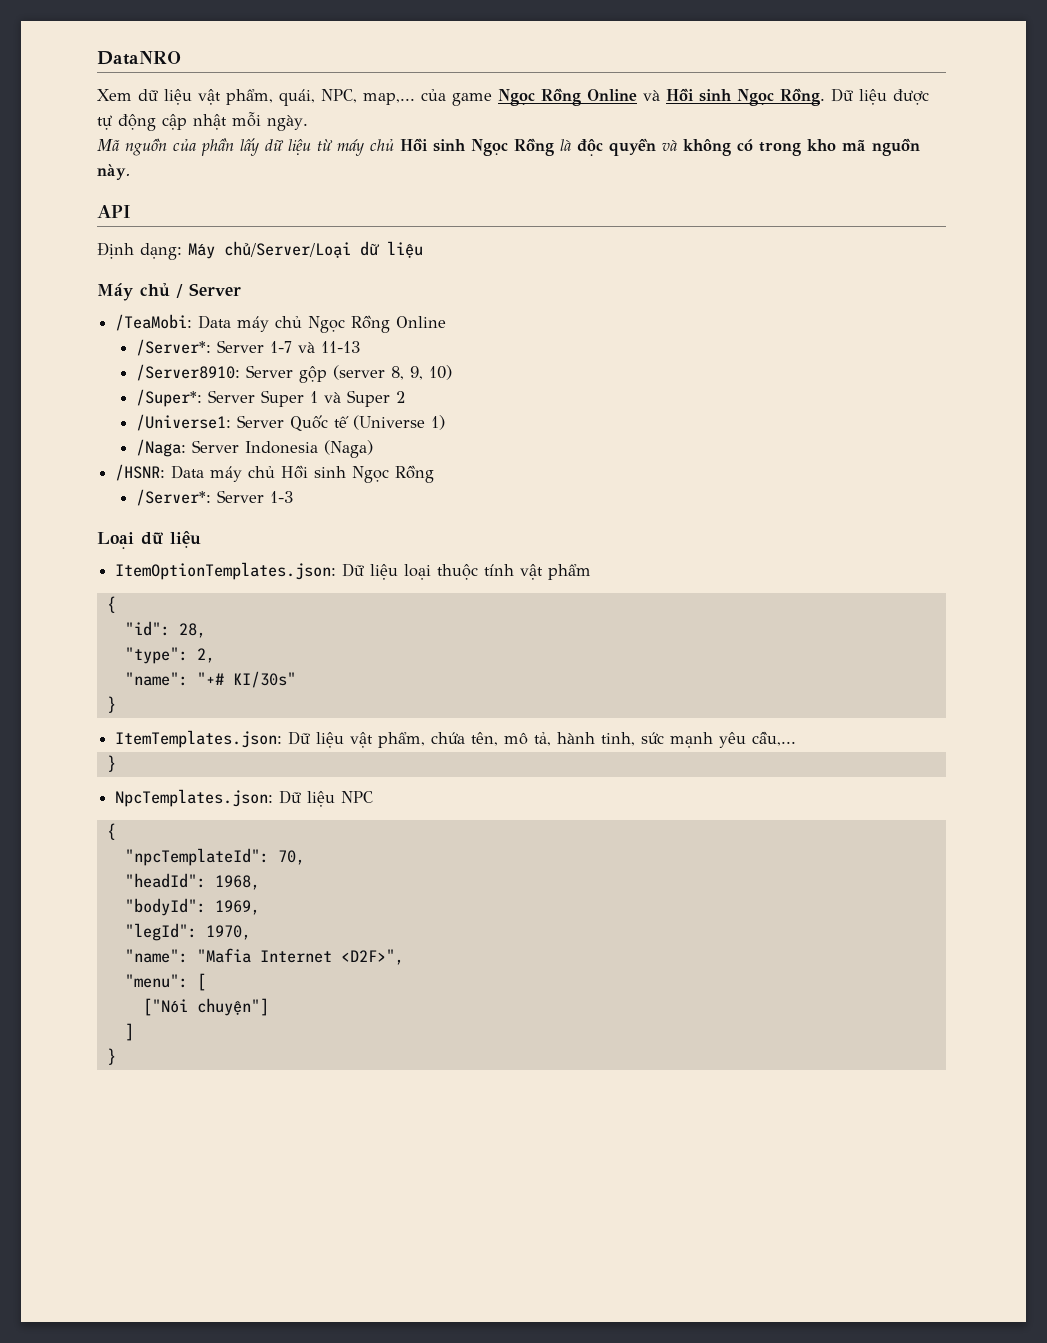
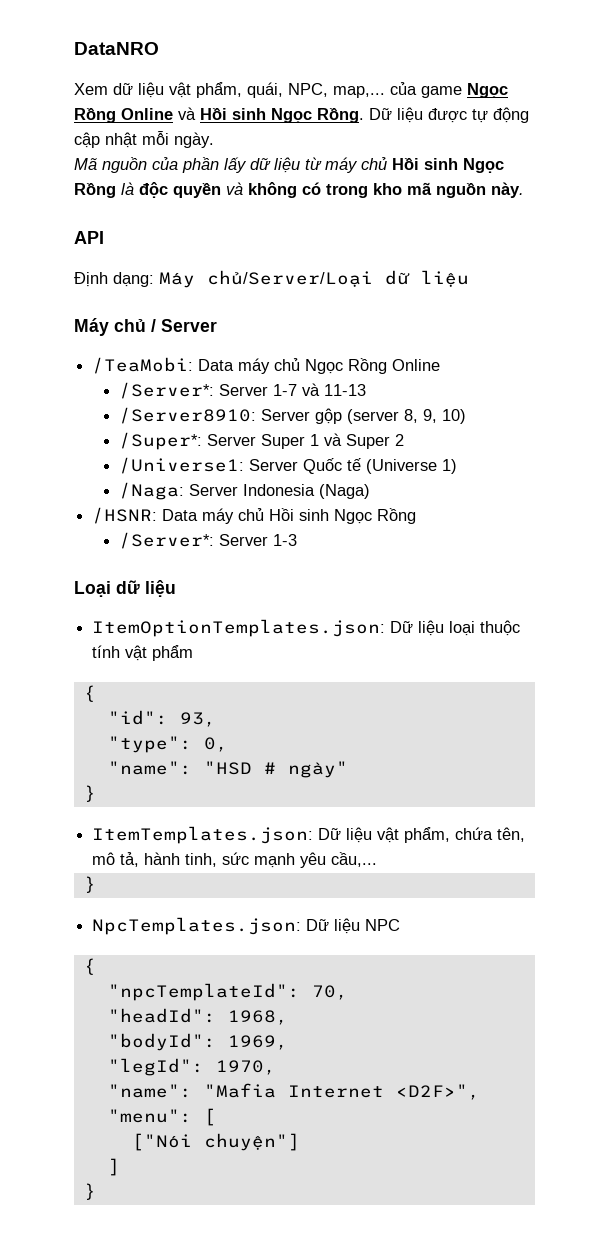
- "id": 28,
+ "id": 93,
- "type": 2,
- "name": "+# KI/30s"
+ "type": 0,
+ "name": "HSD # ngày"

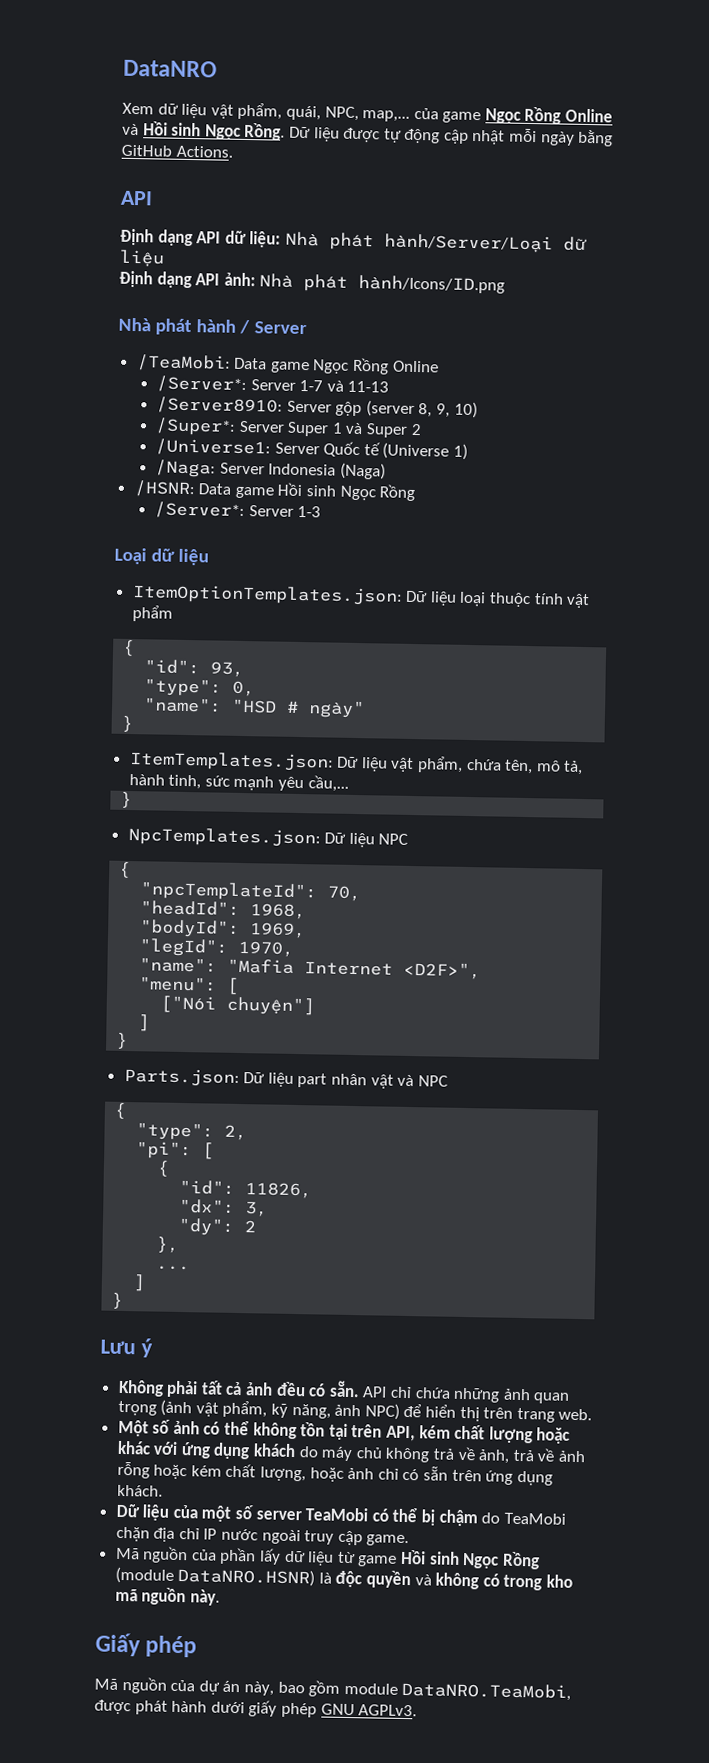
- Dữ liệu được tự động cập nhật mỗi ngày.
- Mã nguồn của phần lấy dữ liệu từ máy chủ Hồi sinh Ngọc Rồng là độc quyền và không có trong kho mã nguồn này.
+ Dữ liệu được tự động cập nhật mỗi ngày bằng GitHub Actions.
  API
- Định dạng: Máy chủ/Server/Loại dữ liệu
- Máy chủ / Server
+ Định dạng API dữ liệu: Nhà phát hành/Server/Loại dữ liệu
+ Định dạng API ảnh: Nhà phát hành/Icons/ID.png
+ Nhà phát hành / Server
- /TeaMobi: Data máy chủ Ngọc Rồng Online
+ /TeaMobi: Data game Ngọc Rồng Online
- /HSNR: Data máy chủ Hồi sinh Ngọc Rồng
+ /HSNR: Data game Hồi sinh Ngọc Rồng
+ Parts.json: Dữ liệu part nhân vật và NPC
+ {
+ "type": 2,
+ "pi": [
+ {
+ "id": 11826,
+ "dx": 3,
+ "dy": 2
+ },
+ ...
+ ]
+ }
+ Lưu ý
+ Không phải tất cả ảnh đều có sẵn. API chỉ chứa những ảnh quan trọng (ảnh vật phẩm, kỹ năng, ảnh NPC) để hiển thị trên trang web.
+ Một số ảnh có thể không tồn tại trên API, kém chất lượng hoặc khác với ứng dụng khách do máy chủ không trả về ảnh, trả về ảnh rỗng hoặc kém chất lượng, hoặc ảnh chỉ có sẵn trên ứng dụng khách.
+ Dữ liệu của một số server TeaMobi có thể bị chậm do TeaMobi chặn địa chỉ IP nước ngoài truy cập game.
+ Mã nguồn của phần lấy dữ liệu từ game Hồi sinh Ngọc Rồng (module DataNRO.HSNR) là độc quyền và không có trong kho mã nguồn này.
+ Giấy phép
+ Mã nguồn của dự án này, bao gồm module DataNRO.TeaMobi, được phát hành dưới giấy phép GNU AGPLv3.

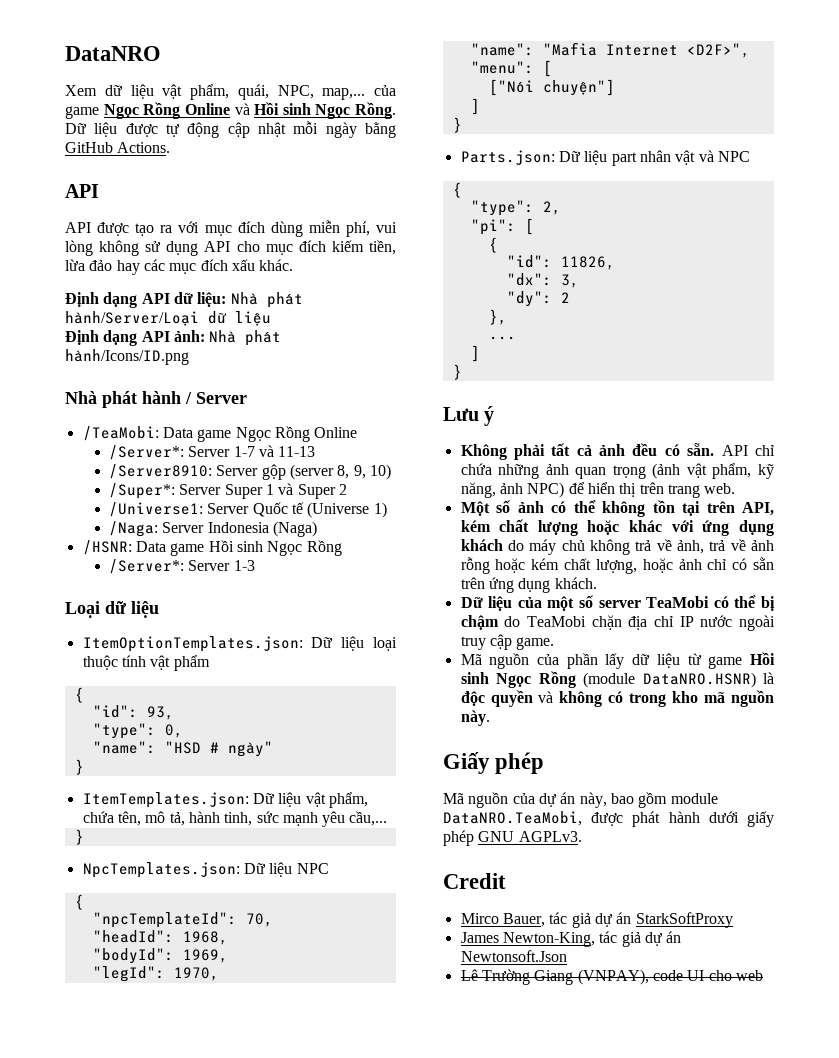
+ API được tạo ra với mục đích dùng miễn phí, vui lòng không sử dụng API cho mục đích kiếm tiền, lừa đảo hay các mục đích xấu khác.
+ Credit
+ Mirco Bauer, tác giả dự án StarkSoftProxy
+ James Newton-King, tác giả dự án Newtonsoft.Json
+ Lê Trường Giang (VNPAY), code UI cho web

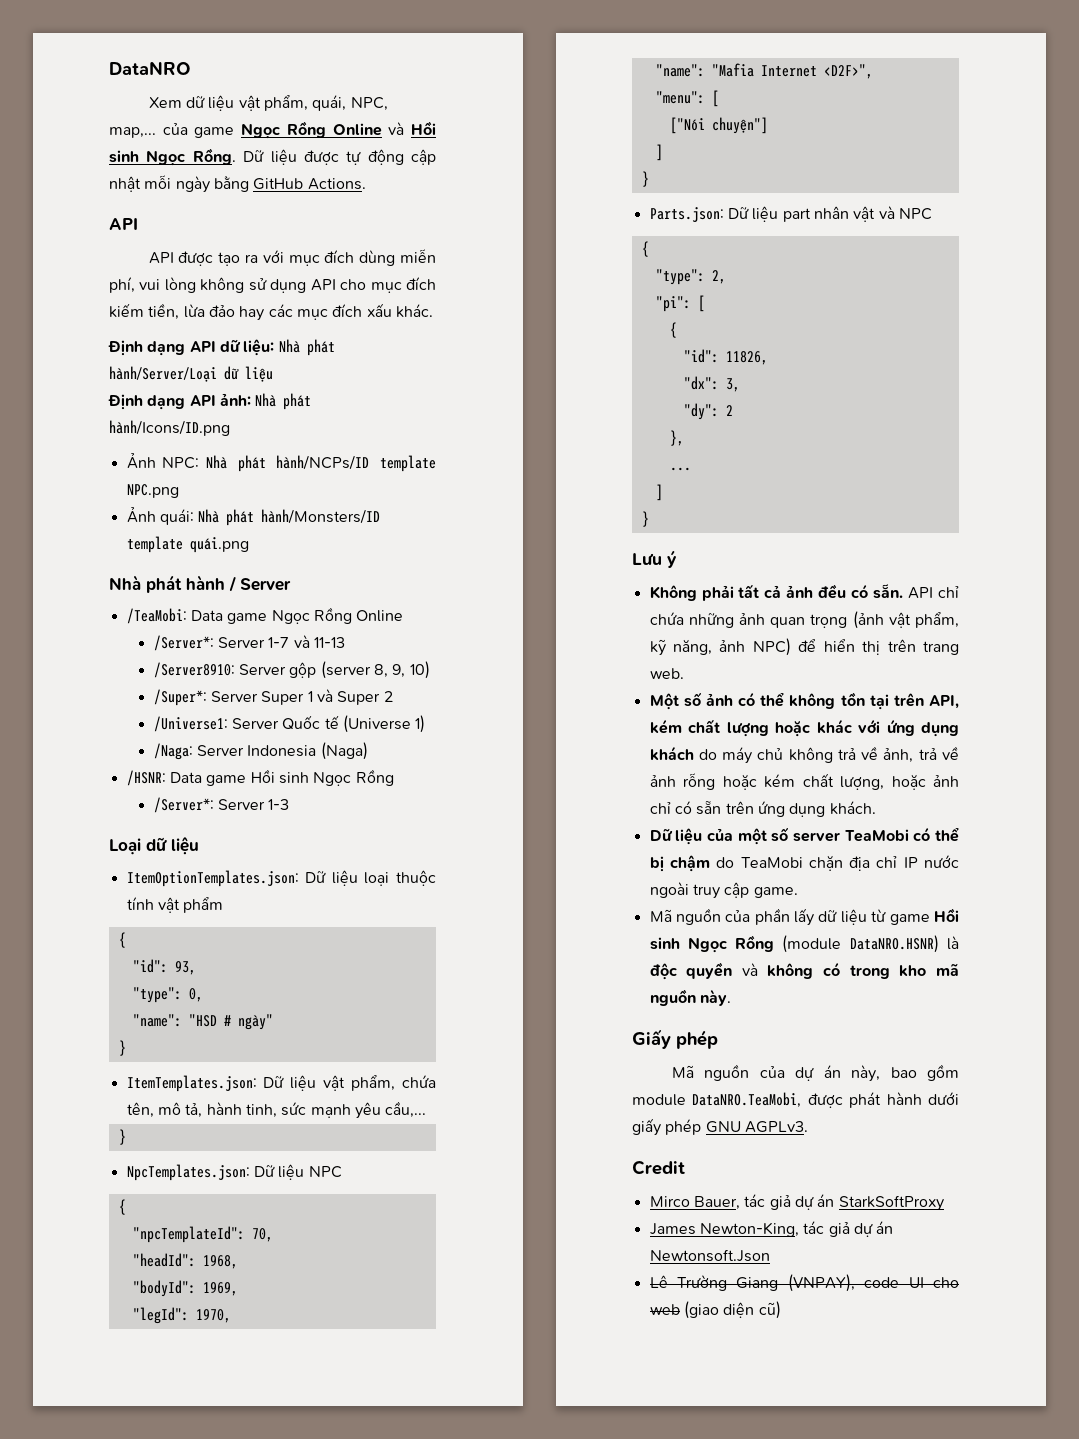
+ Ảnh NPC: Nhà phát hành/NCPs/ID template NPC.png
+ Ảnh quái: Nhà phát hành/Monsters/ID template quái.png
- Lê Trường Giang (VNPAY), code UI cho web
+ Lê Trường Giang (VNPAY), code UI cho web (giao diện cũ)

